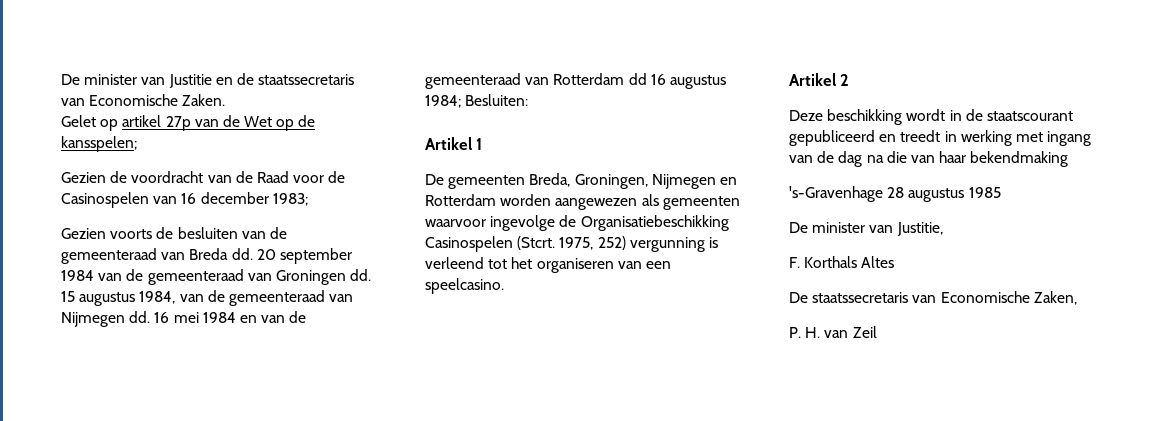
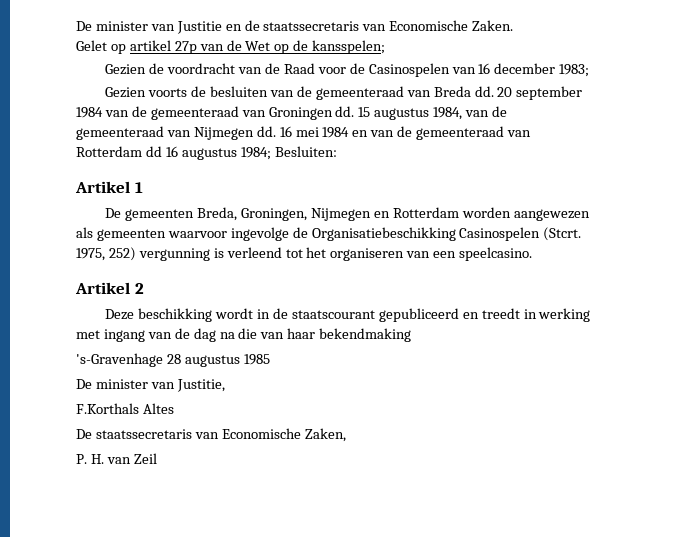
- F. Korthals Altes
+ F.Korthals Altes

